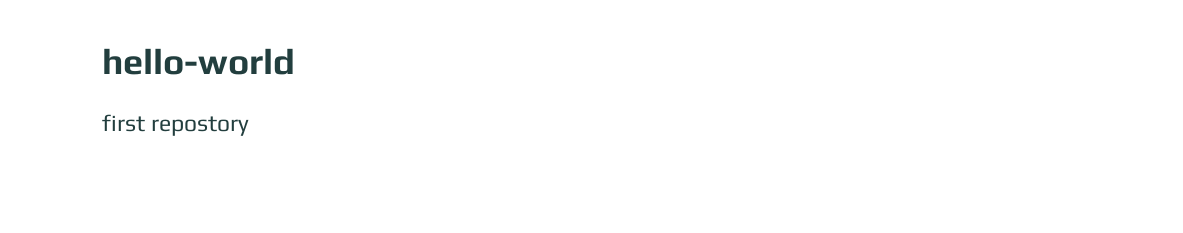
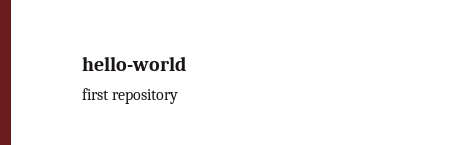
- first repostory
+ first repository

